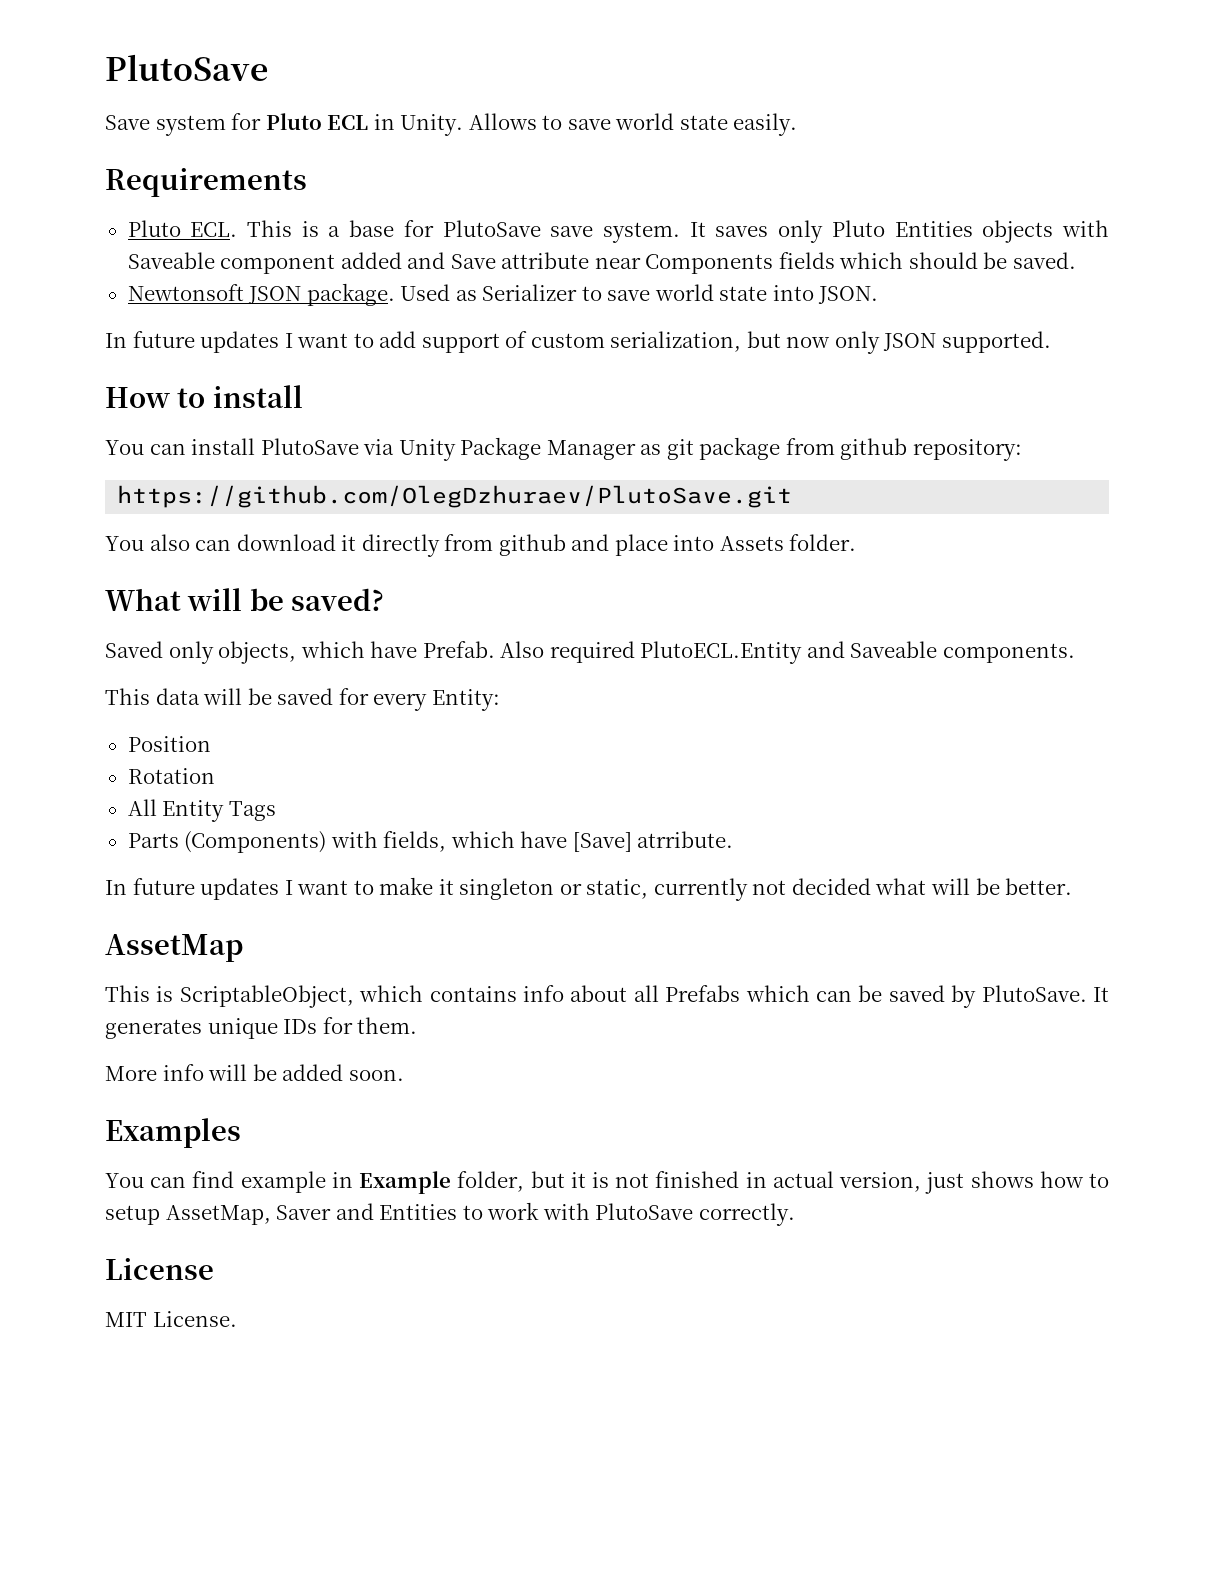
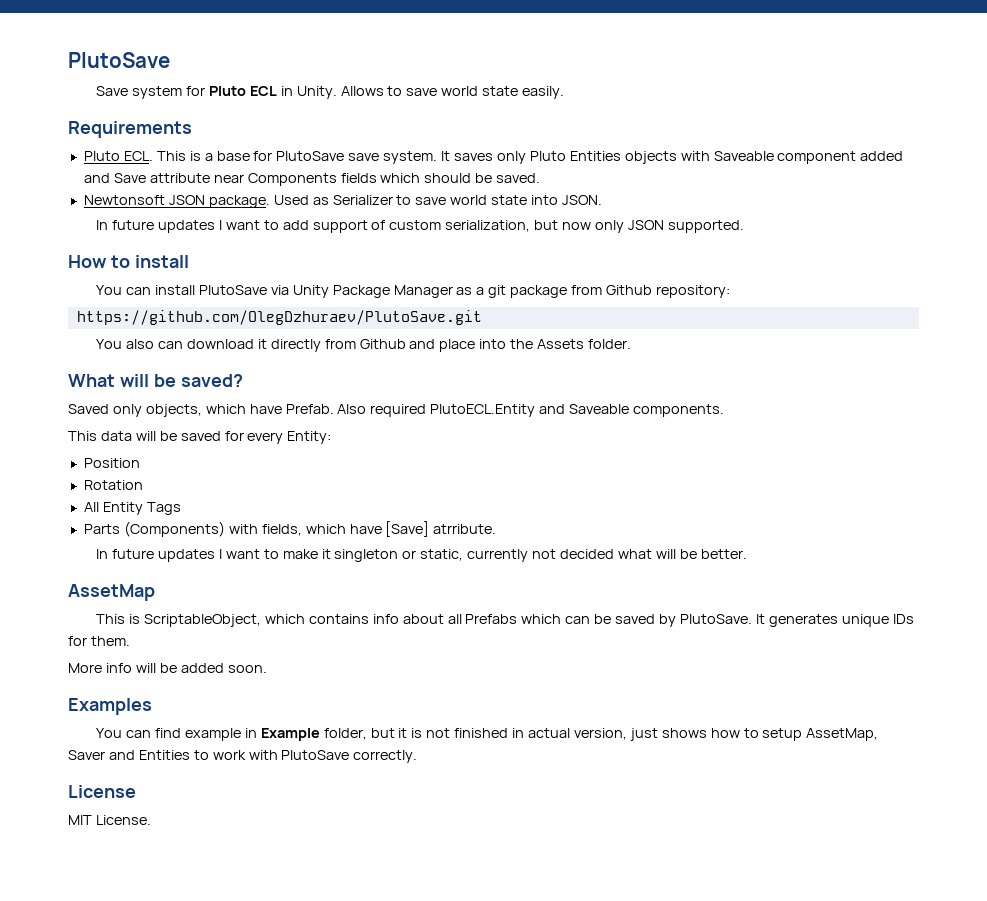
- You can install PlutoSave via Unity Package Manager as git package from github repository:
+ You can install PlutoSave via Unity Package Manager as a git package from Github repository:
- You also can download it directly from github and place into Assets folder.
+ You also can download it directly from Github and place into the Assets folder.

